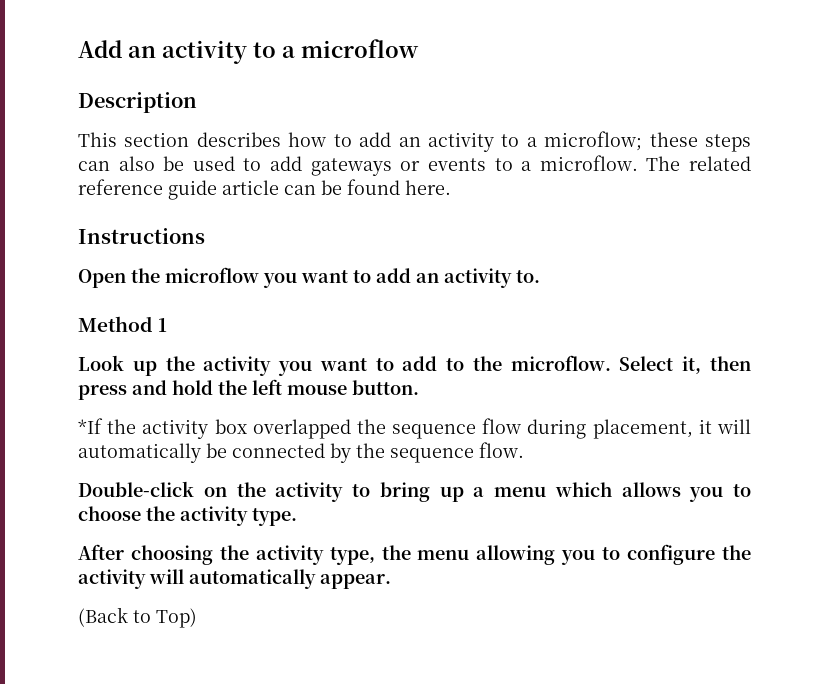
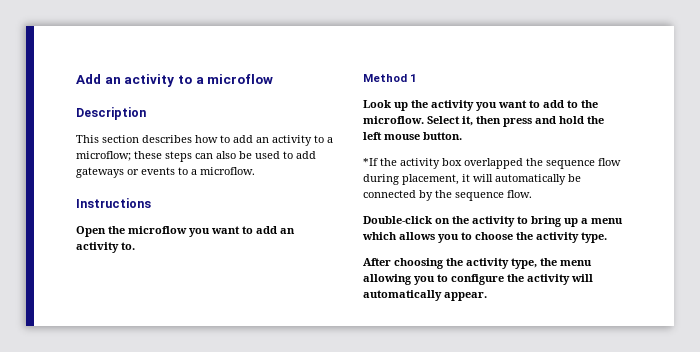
- The related reference guide article can be found here.
- (Back to Top)

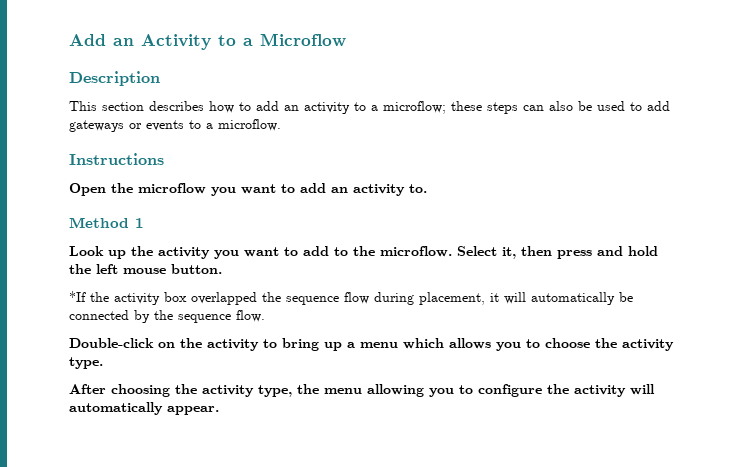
- Add an activity to a microflow
+ Add an Activity to a Microflow

